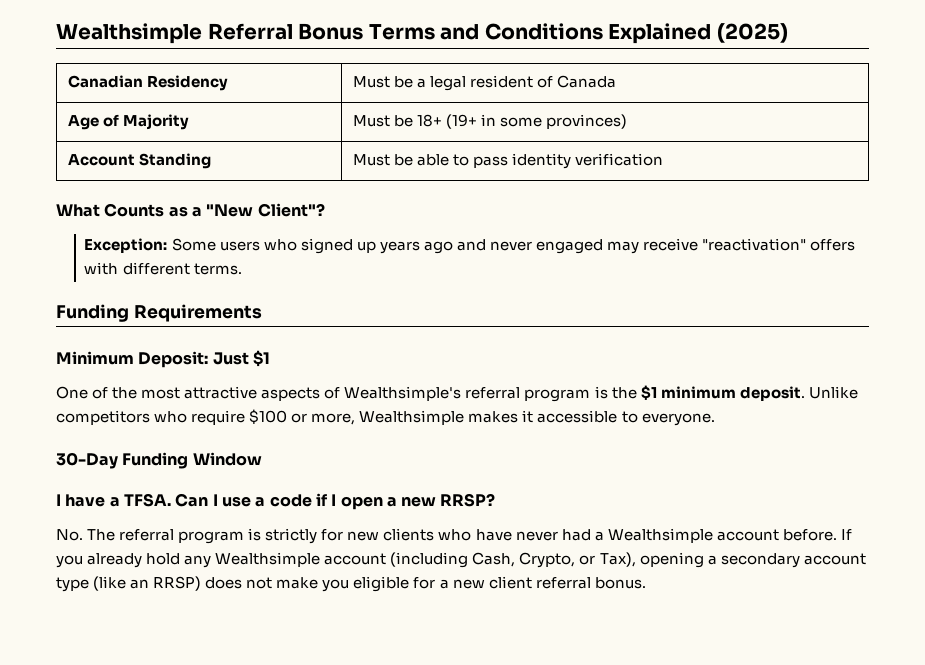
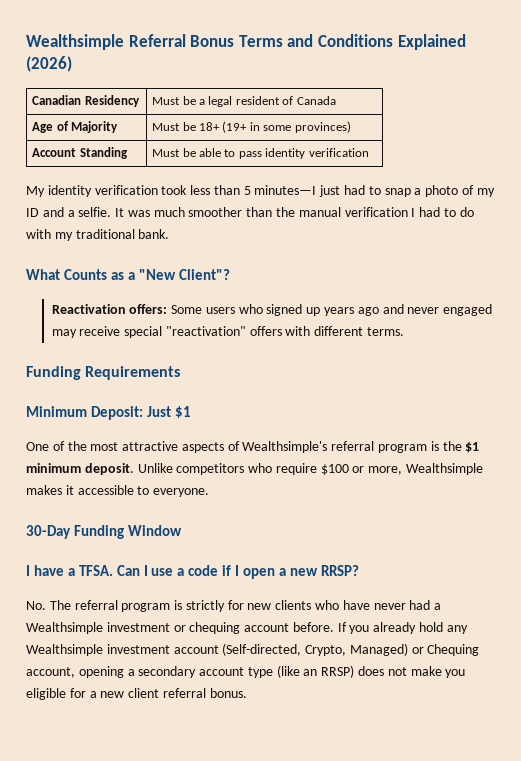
- Wealthsimple Referral Bonus Terms and Conditions Explained (2025)
+ Wealthsimple Referral Bonus Terms and Conditions Explained (2026)
+ My identity verification took less than 5 minutes—I just had to snap a photo of my ID and a selfie. It was much smoother than the manual verification I had to do with my traditional bank.
- Exception: Some users who signed up years ago and never engaged may receive "reactivation" offers with different terms.
+ Reactivation offers: Some users who signed up years ago and never engaged may receive special "reactivation" offers with different terms.
- No. The referral program is strictly for new clients who have never had a Wealthsimple account before.
+ No. The referral program is strictly for new clients who have never had a Wealthsimple investment or chequing account before.
- If you already hold any Wealthsimple account (including Cash, Crypto, or Tax), opening a secondary account type (like an RRSP) does not make you eligible for a new client referral bonus.
+ If you already hold any Wealthsimple investment account (Self-directed, Crypto, Managed) or Chequing account, opening a secondary account type (like an RRSP) does not make you eligible for a new client referral bonus.

